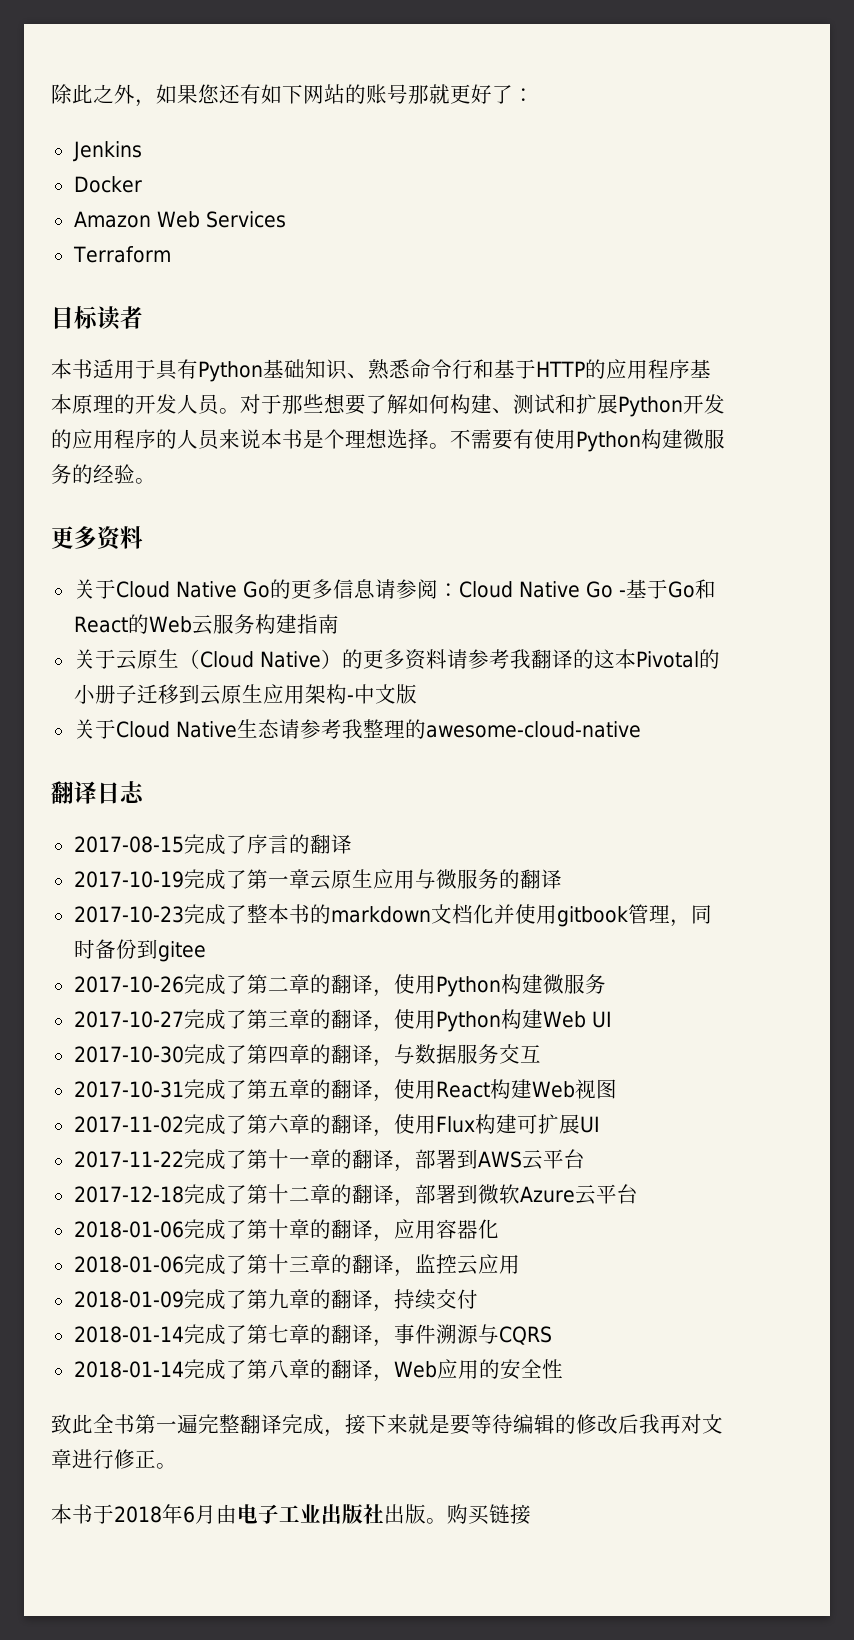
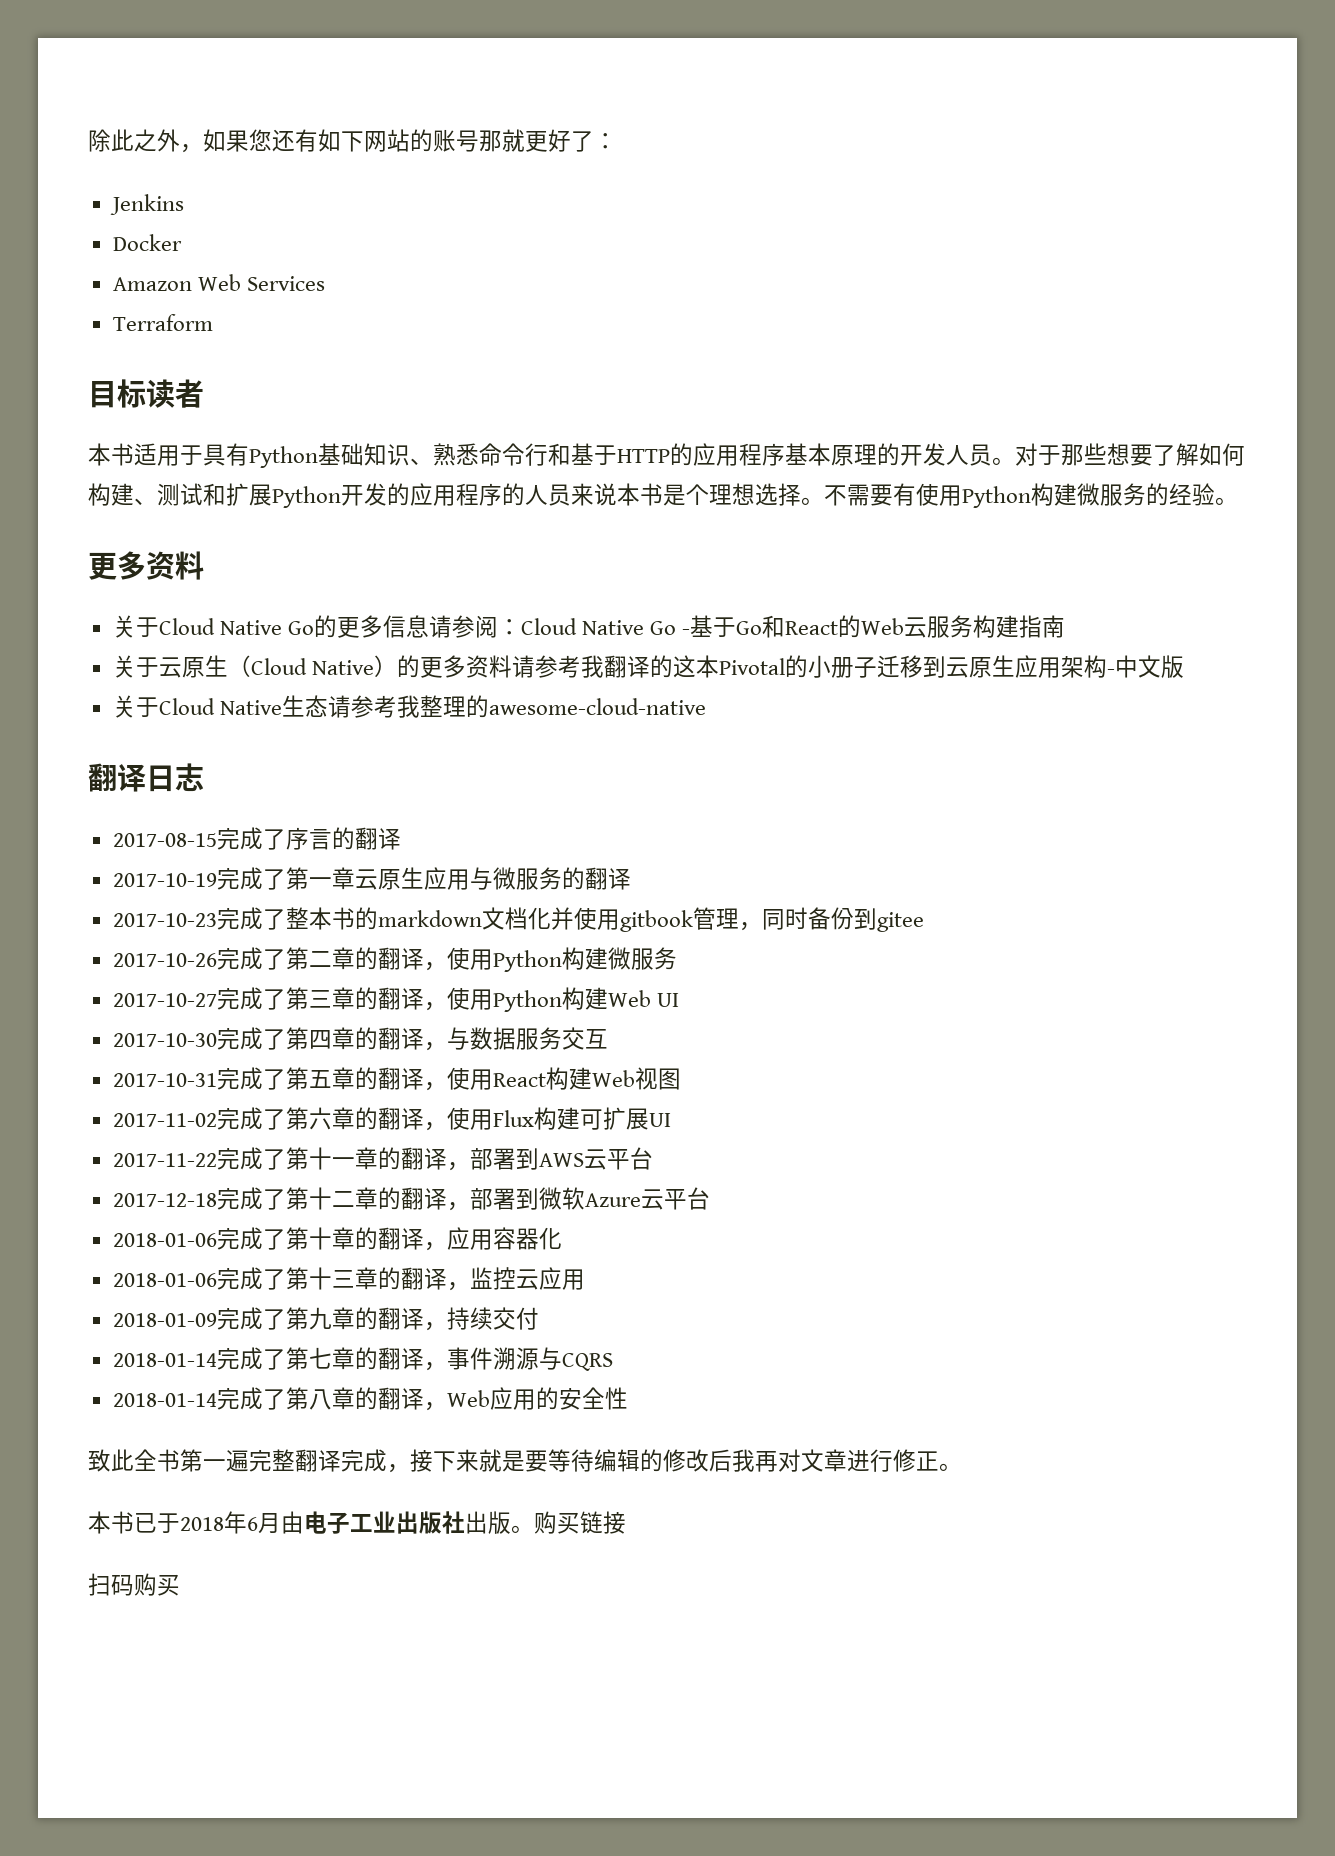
- 本书于2018年6月由电子工业出版社出版。
+ 本书已于2018年6月由电子工业出版社出版。
+ 扫码购买

